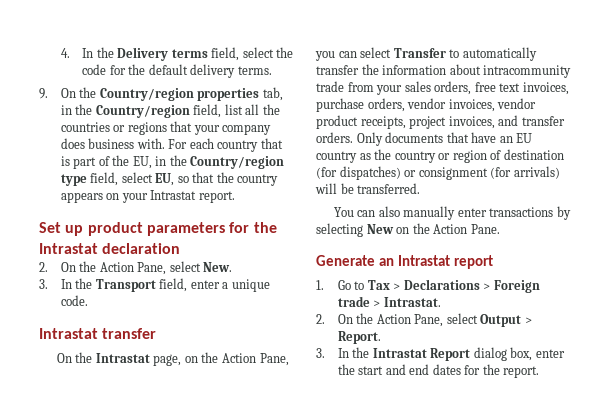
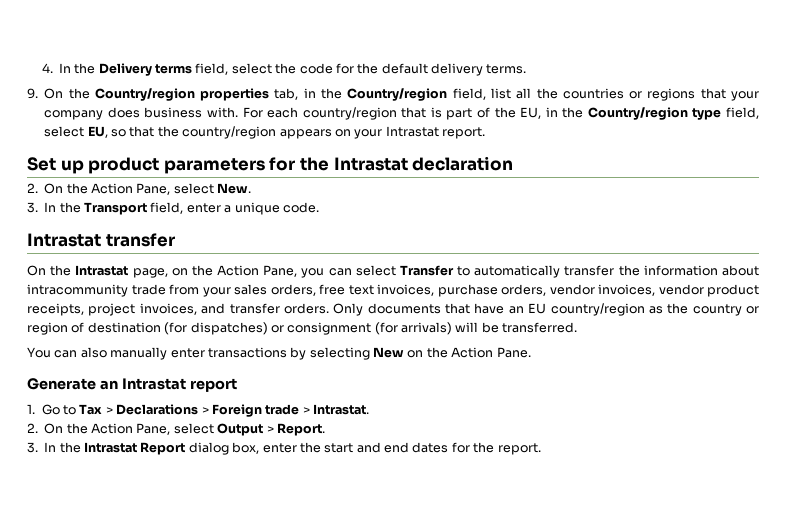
- For each country that is part of the EU, in the Country/region type field, select EU, so that the country appears on your Intrastat report.
+ For each country/region that is part of the EU, in the Country/region type field, select EU, so that the country/region appears on your Intrastat report.
- Only documents that have an EU country as the country or region of destination (for dispatches) or consignment (for arrivals) will be transferred.
+ Only documents that have an EU country/region as the country or region of destination (for dispatches) or consignment (for arrivals) will be transferred.

